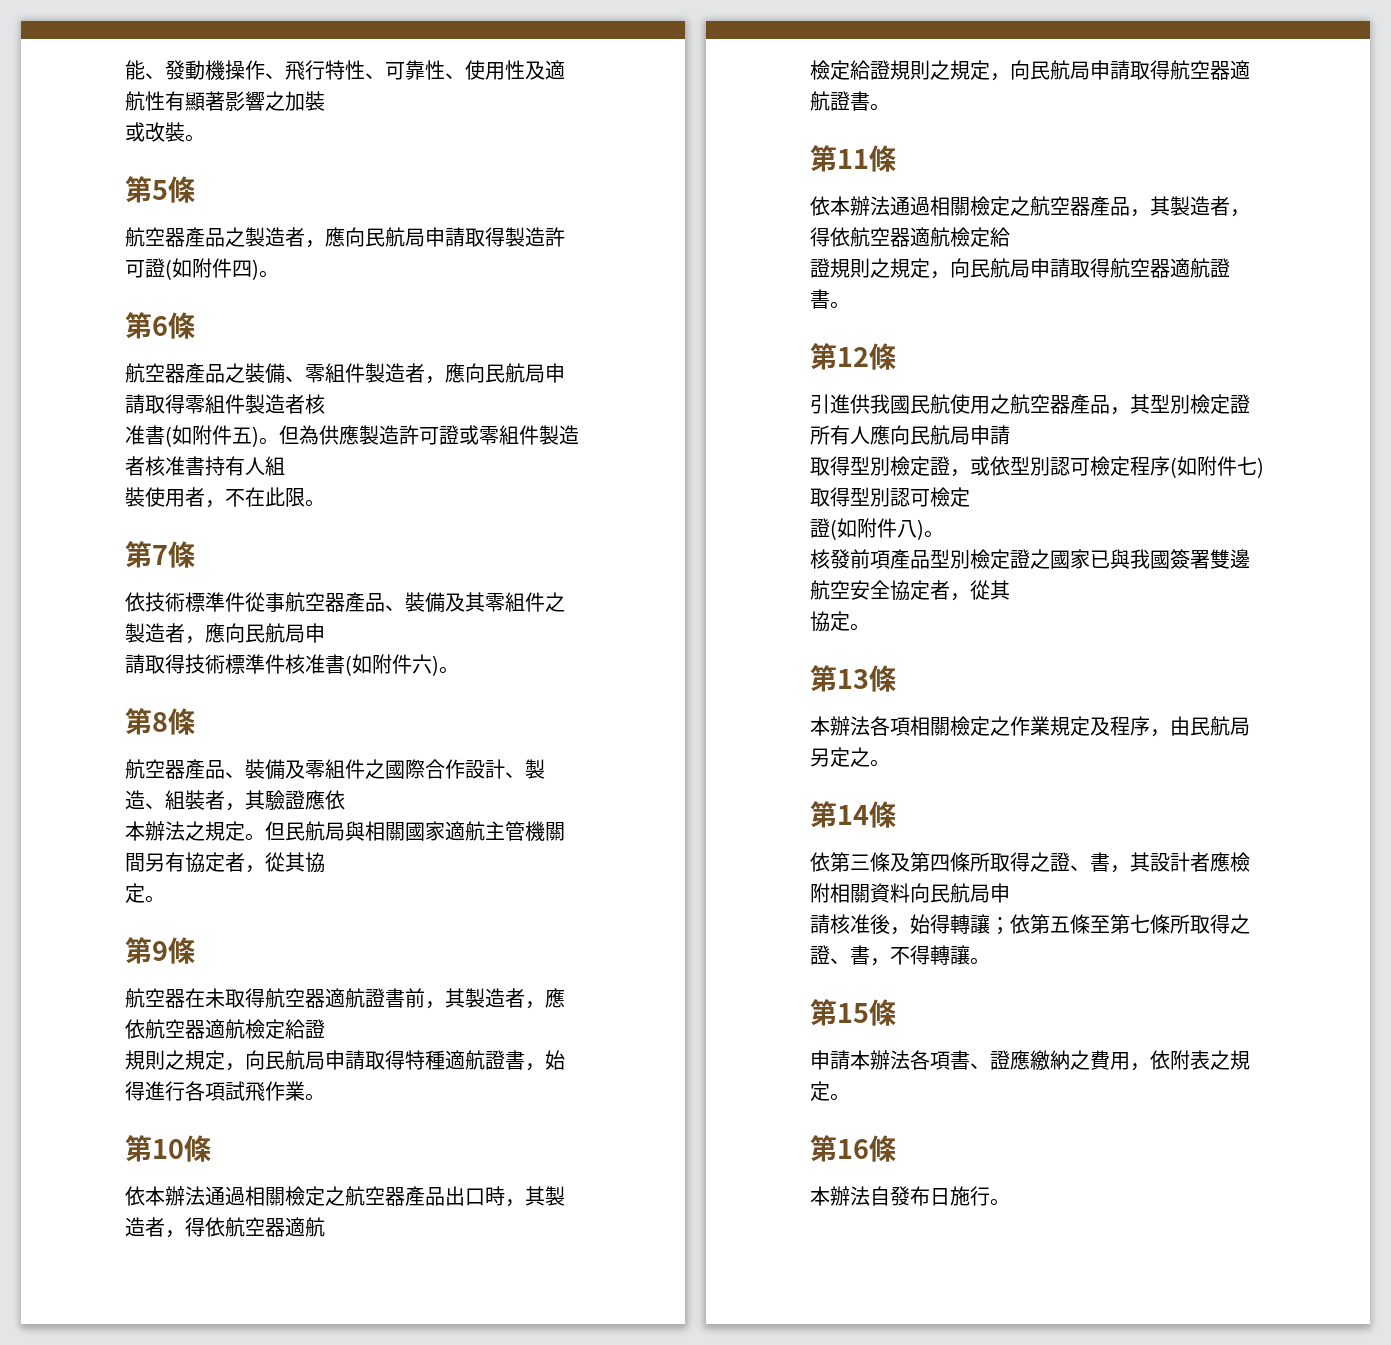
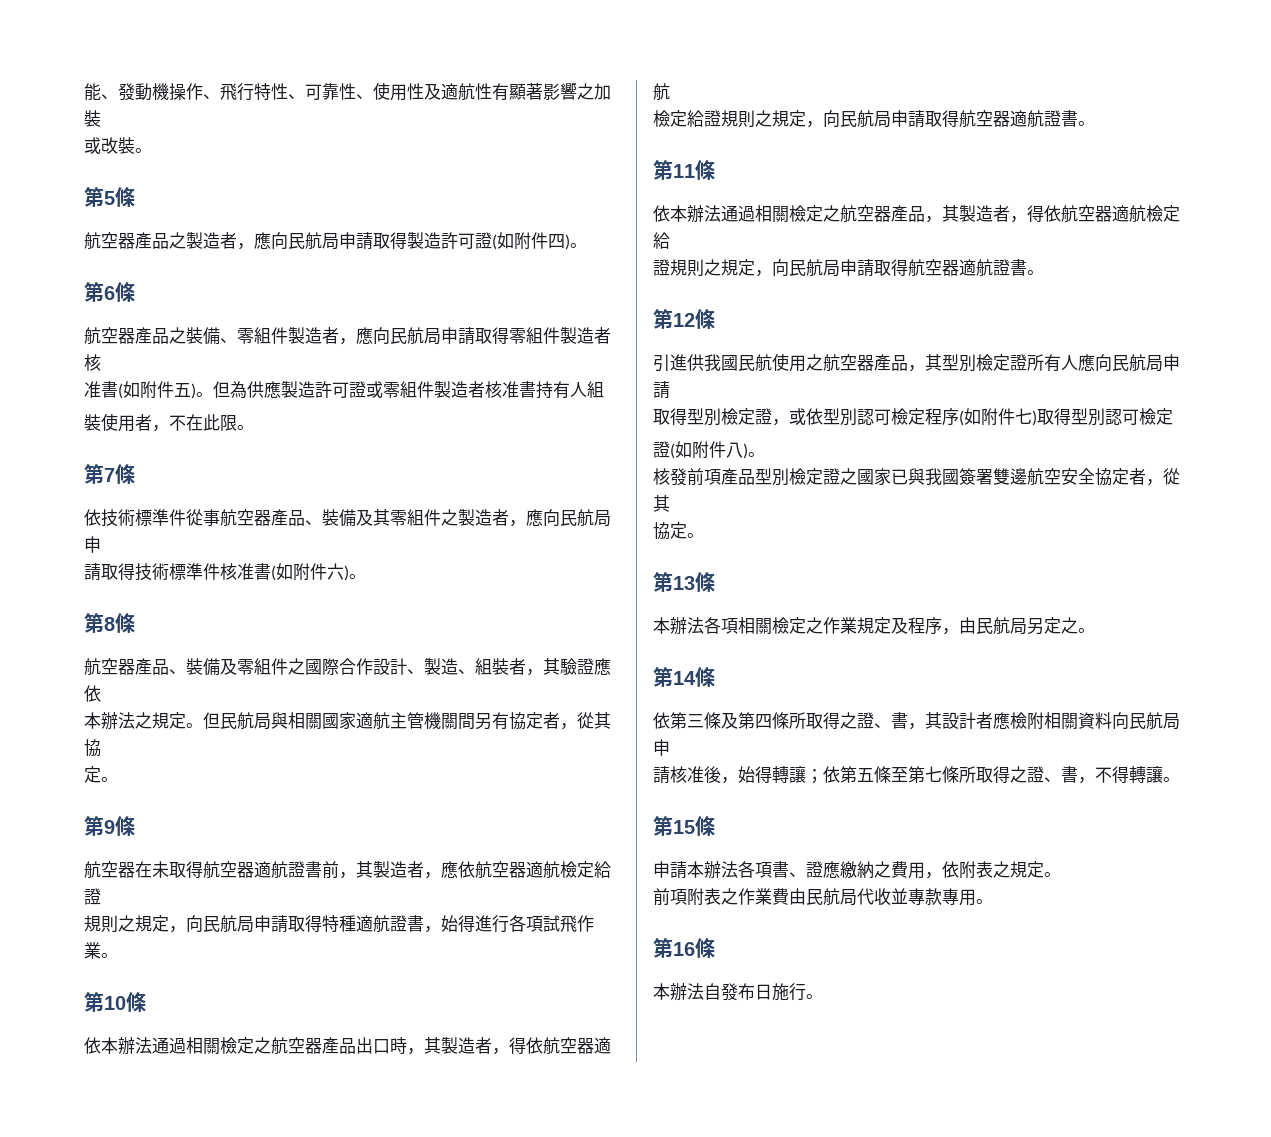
+ 前項附表之作業費由民航局代收並專款專用。

